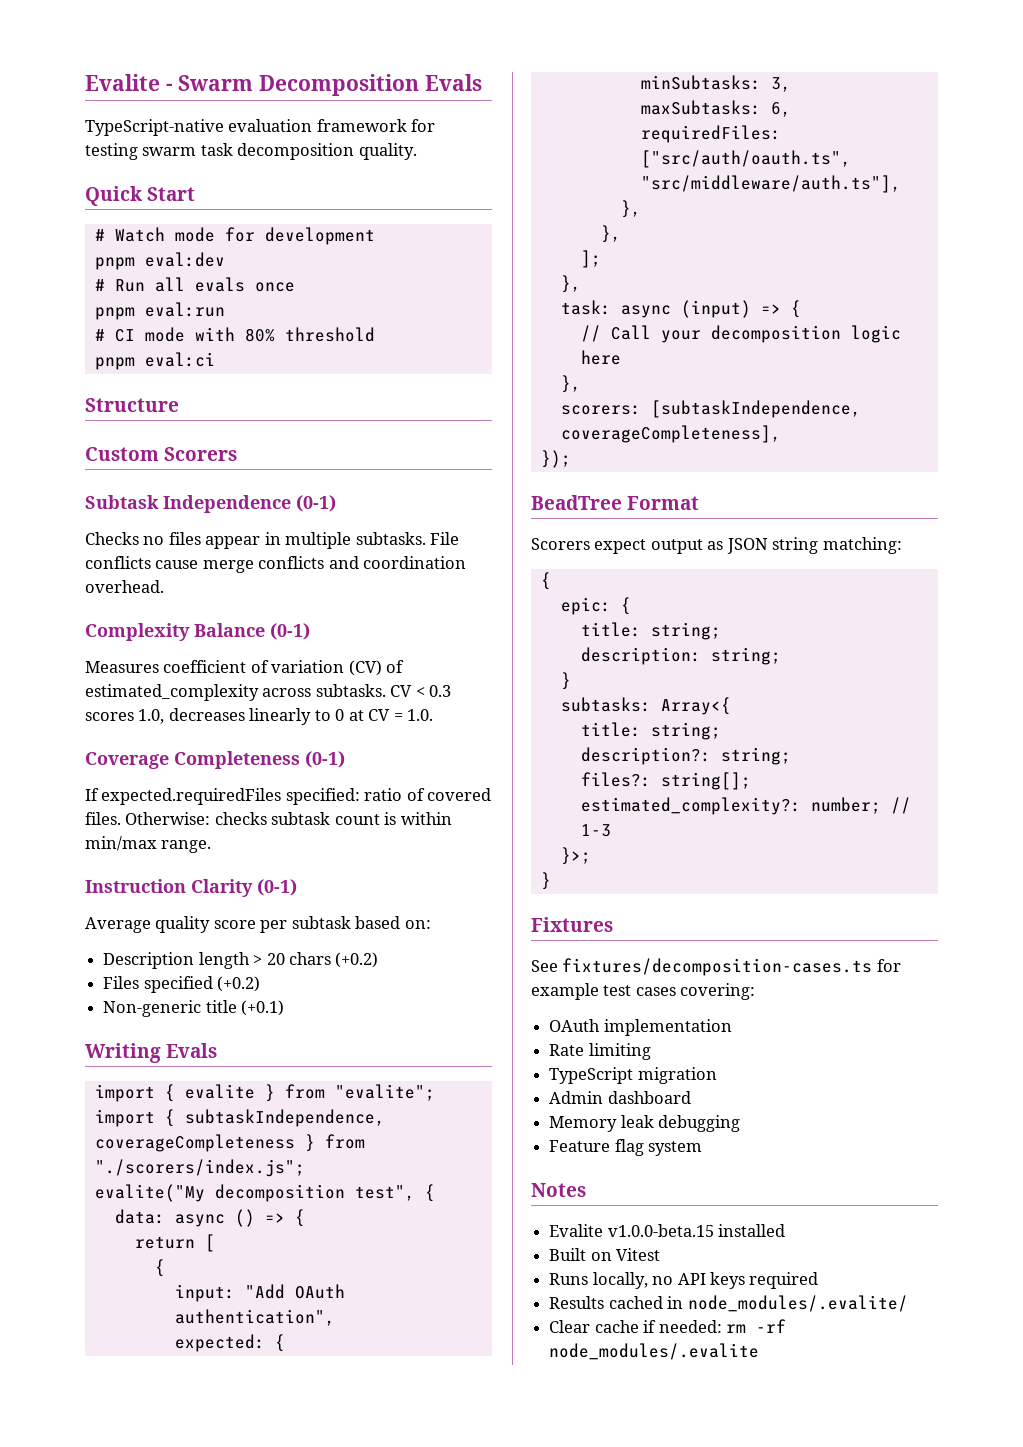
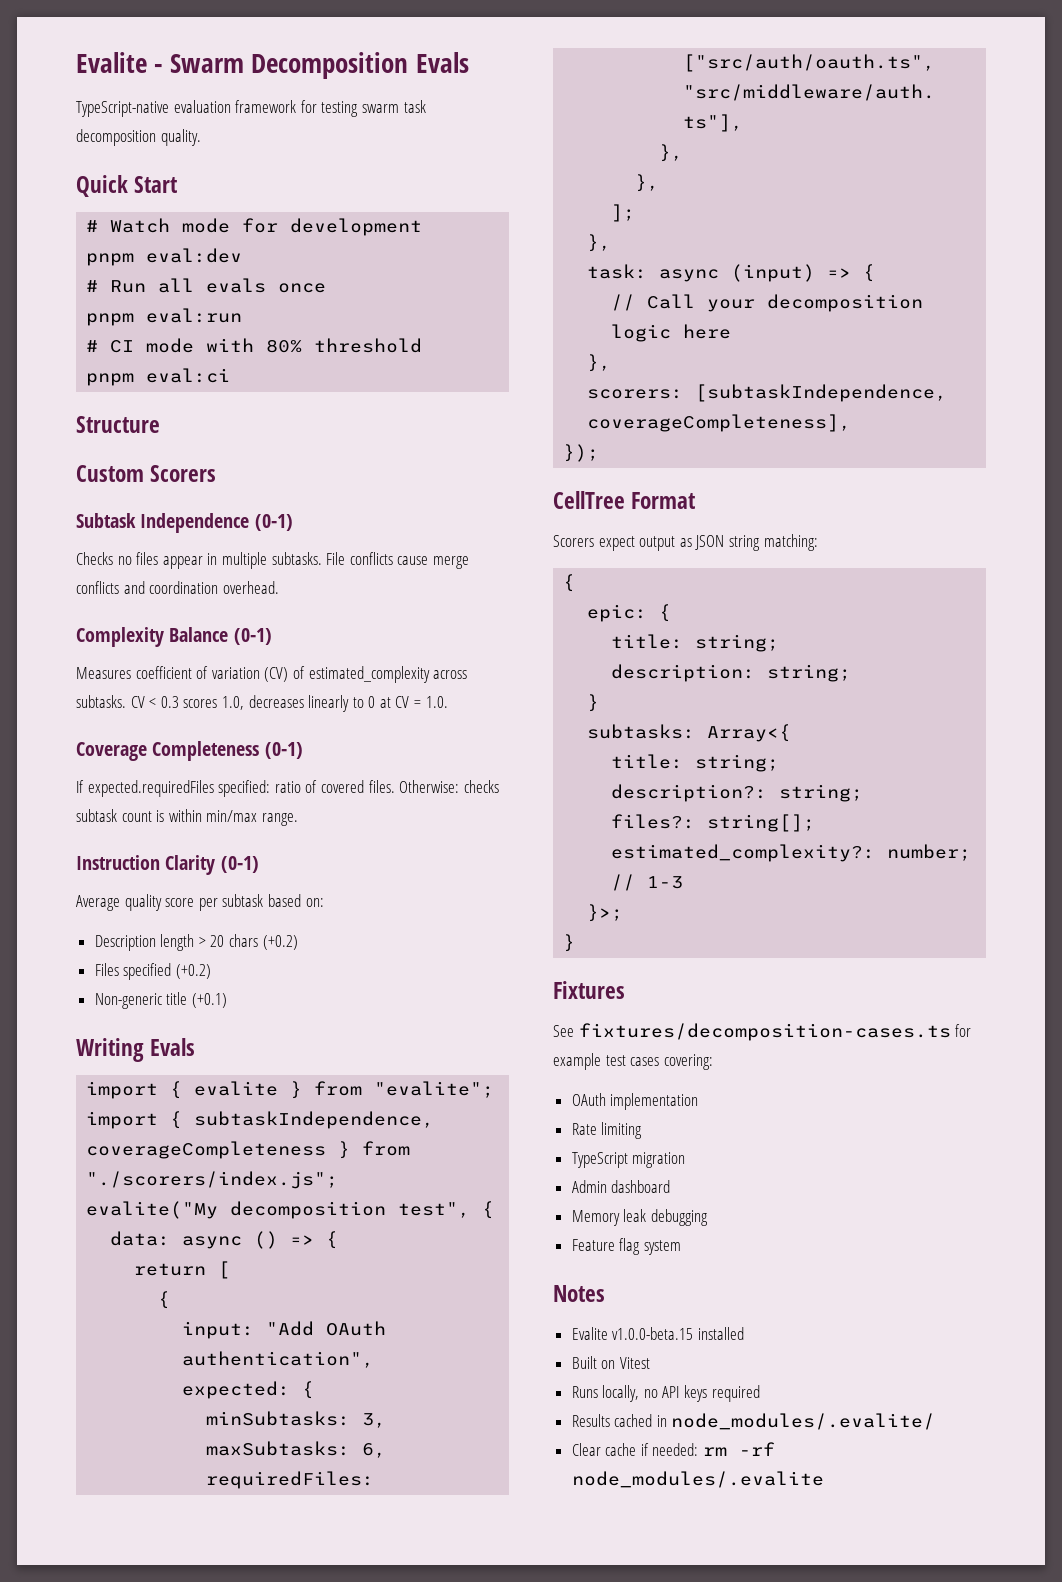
- BeadTree Format
+ CellTree Format

